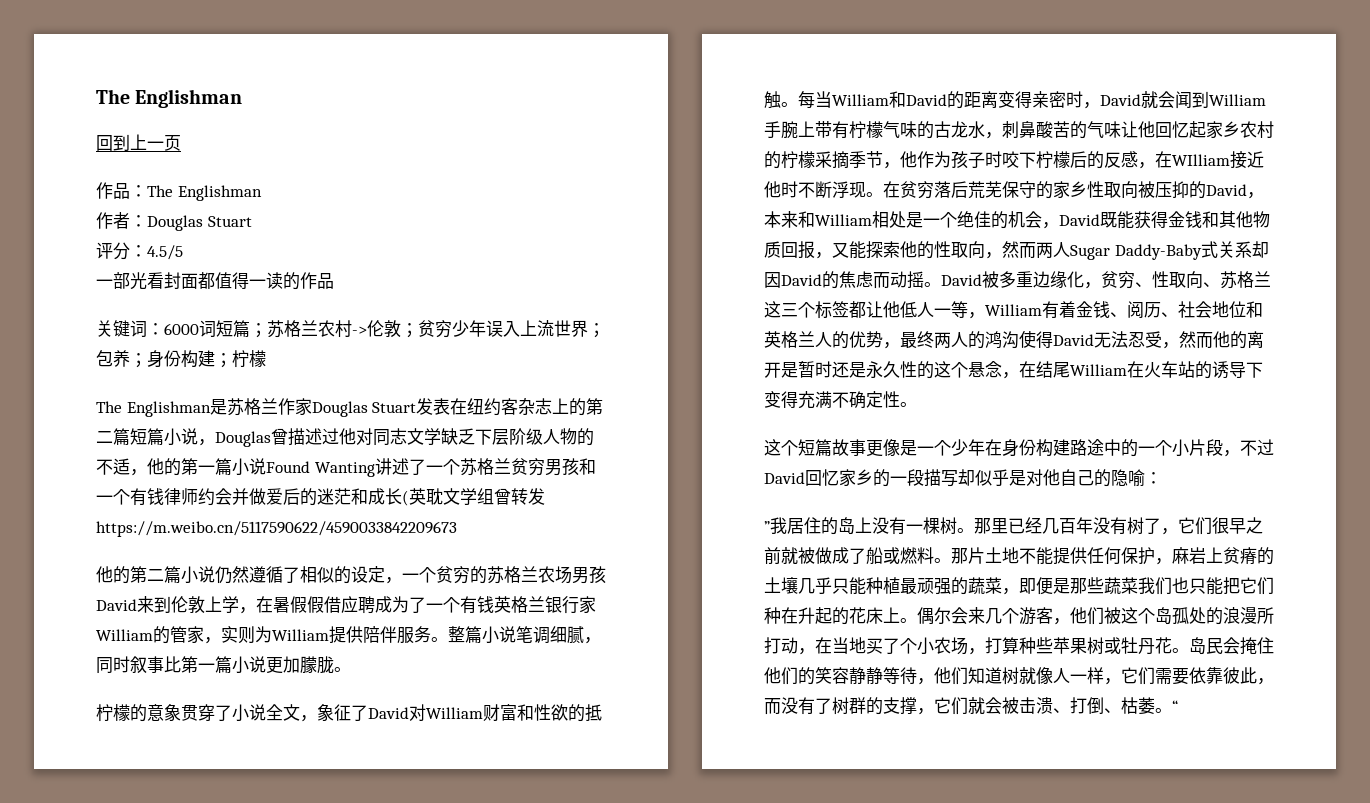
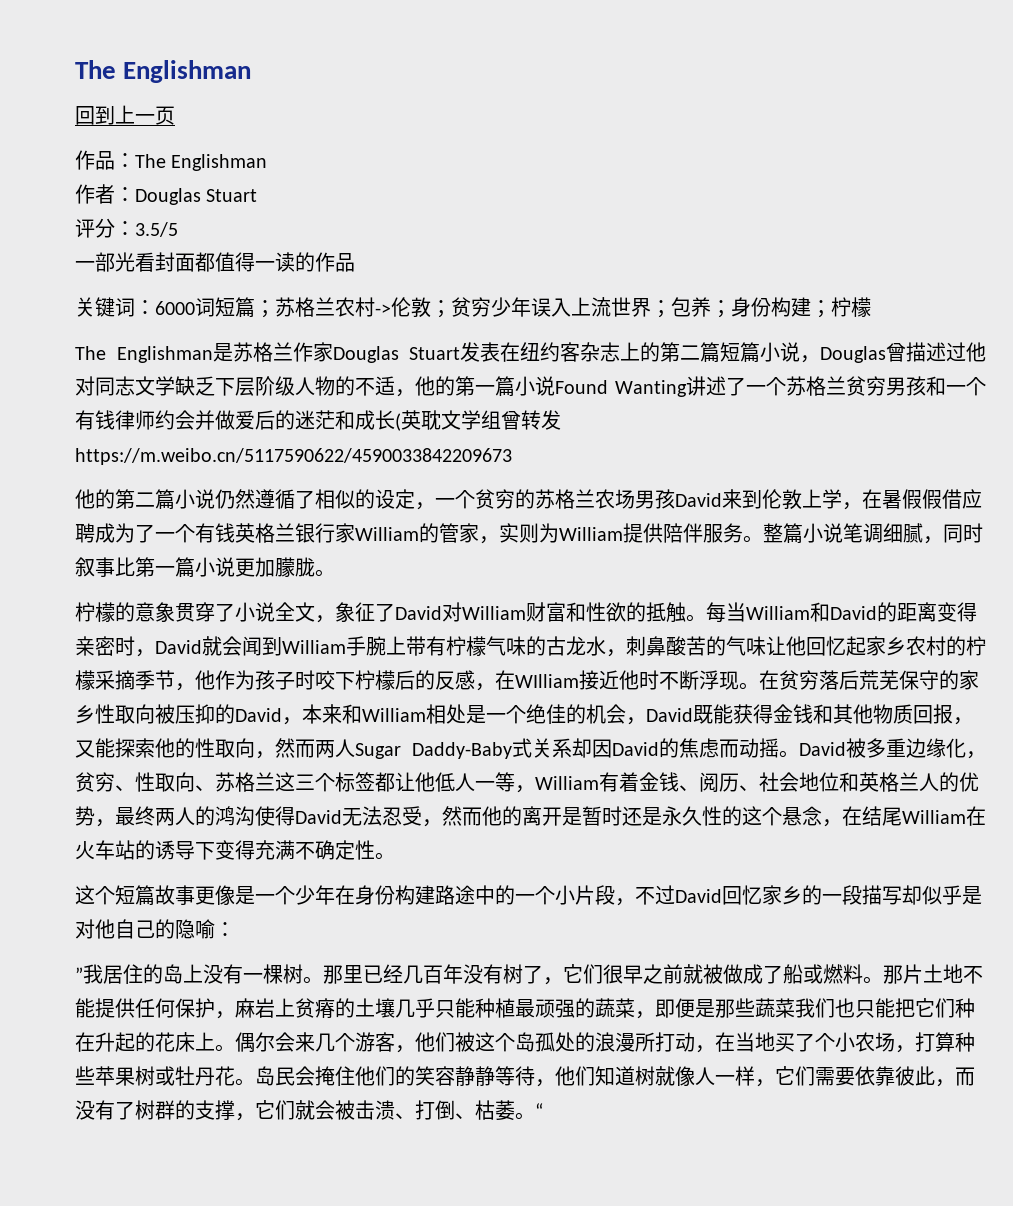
- 评分：4.5/5
+ 评分：3.5/5

